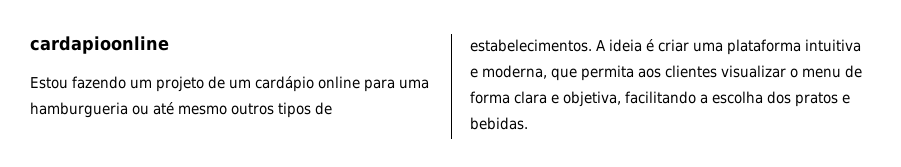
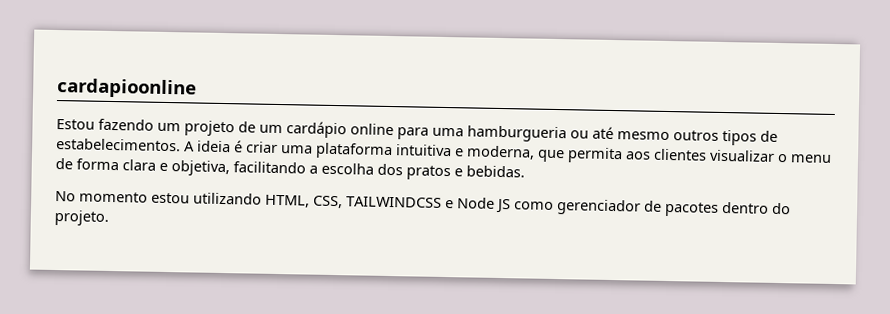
+ No momento estou utilizando HTML, CSS, TAILWINDCSS e Node JS como gerenciador de pacotes dentro do projeto.

